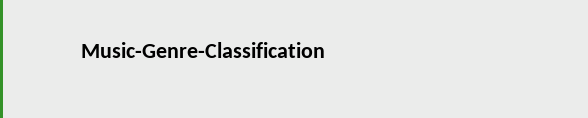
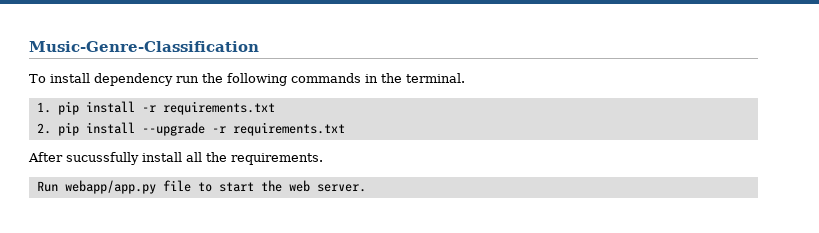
+ To install dependency run the following commands in the terminal.
+ 1. pip install -r requirements.txt
+ 2. pip install --upgrade -r requirements.txt
+ After sucussfully install all the requirements.
+ Run webapp/app.py file to start the web server.

